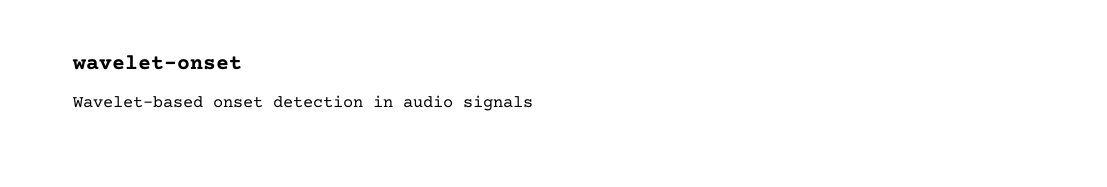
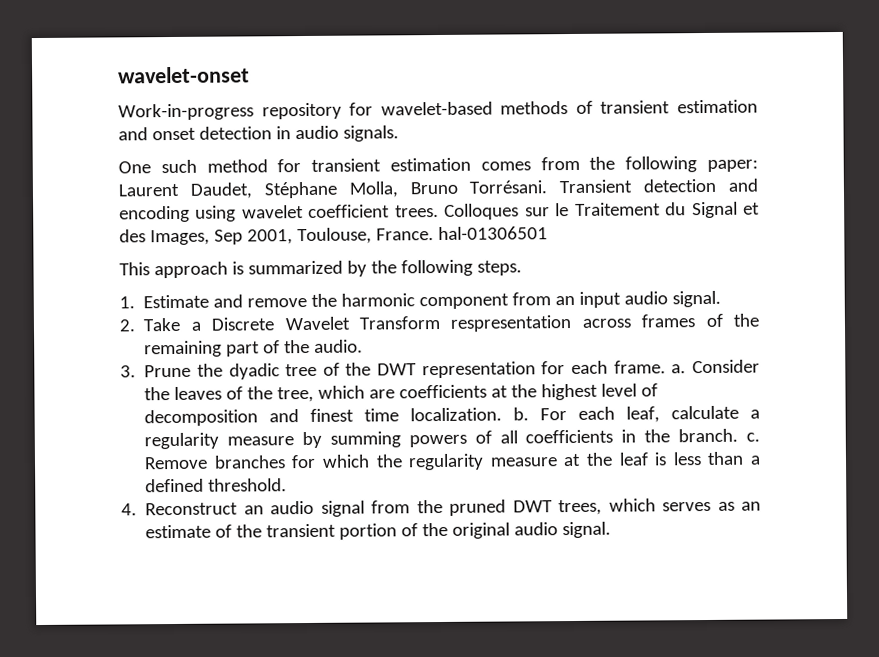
- Wavelet-based onset detection in audio signals
+ Work-in-progress repository for wavelet-based methods of transient estimation and onset detection in audio signals.
+ One such method for transient estimation comes from the following paper: Laurent Daudet, Stéphane Molla, Bruno Torrésani. Transient detection and encoding using wavelet coefficient trees. Colloques sur le Traitement du Signal et des Images, Sep 2001, Toulouse, France. hal-01306501
+ This approach is summarized by the following steps.
+ 1. Estimate and remove the harmonic component from an input audio signal.
+ 2. Take a Discrete Wavelet Transform respresentation across frames of the remaining part of the audio.
+ 3. Prune the dyadic tree of the DWT representation for each frame. a. Consider the leaves of the tree, which are coefficients at the highest level of decomposition and finest time localization. b. For each leaf, calculate a regularity measure by summing powers of all coefficients in the branch. c. Remove branches for which the regularity measure at the leaf is less than a defined threshold.
+ 4. Reconstruct an audio signal from the pruned DWT trees, which serves as an estimate of the transient portion of the original audio signal.

